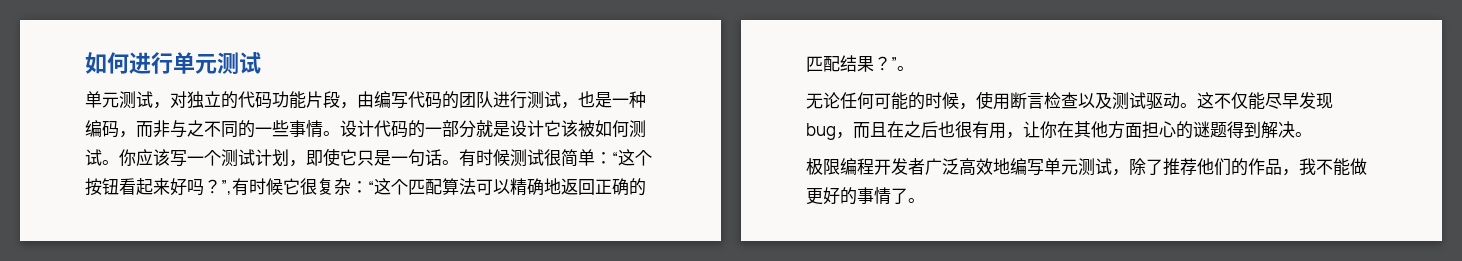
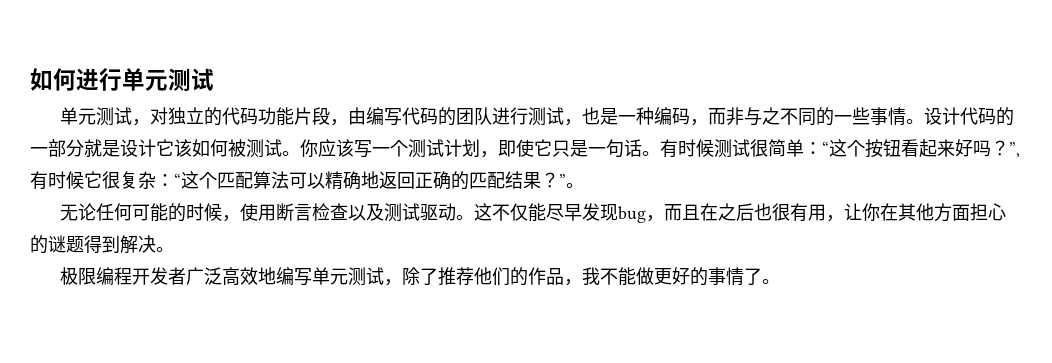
- 设计代码的一部分就是设计它该被如何测试。
+ 设计代码的一部分就是设计它该如何被测试。

